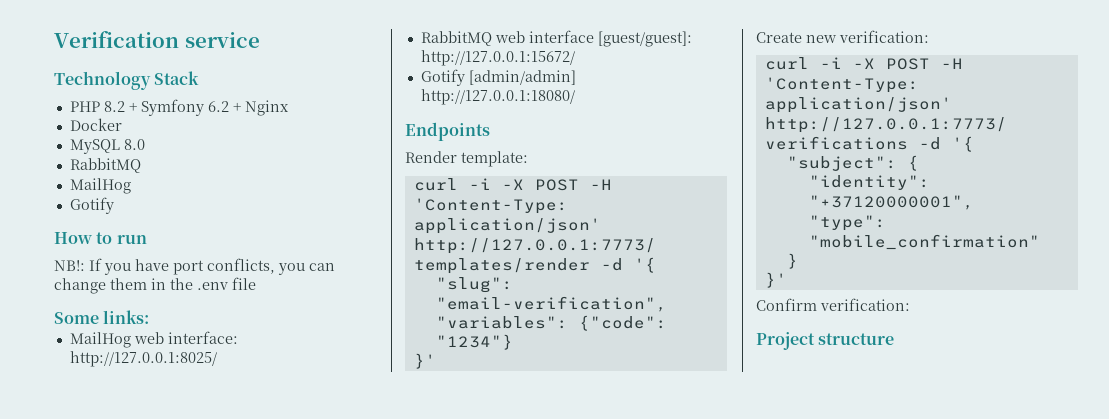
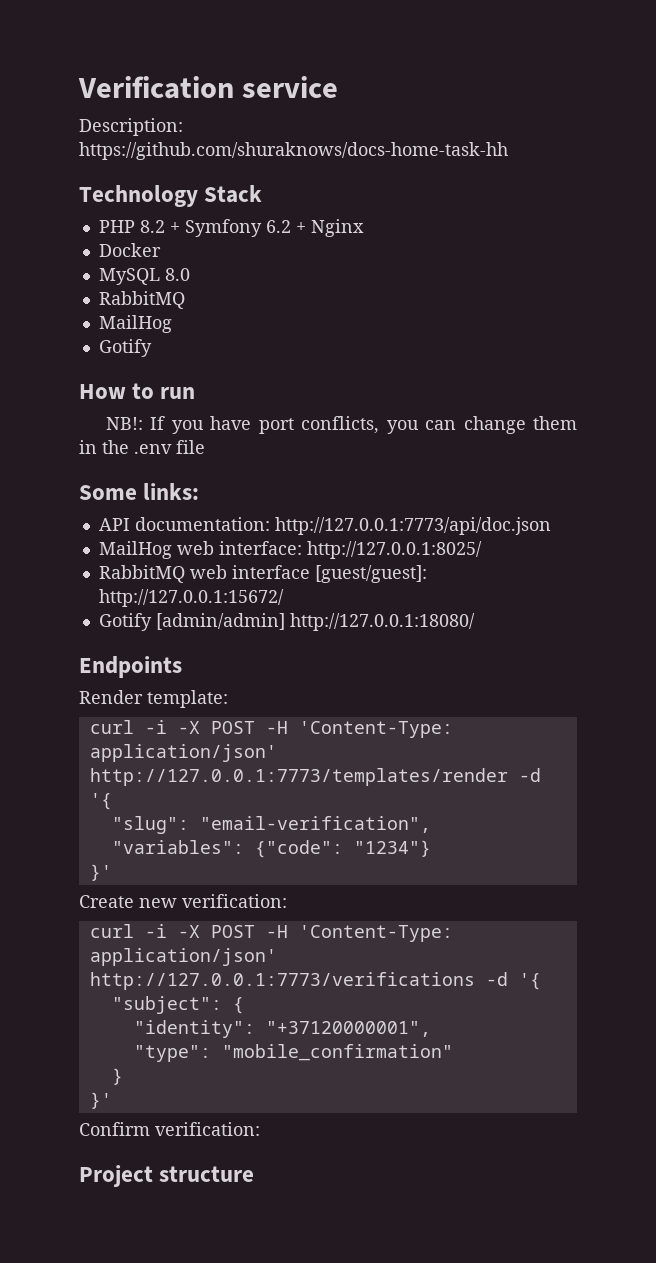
+ Description: https://github.com/shuraknows/docs-home-task-hh
+ API documentation: http://127.0.0.1:7773/api/doc.json

